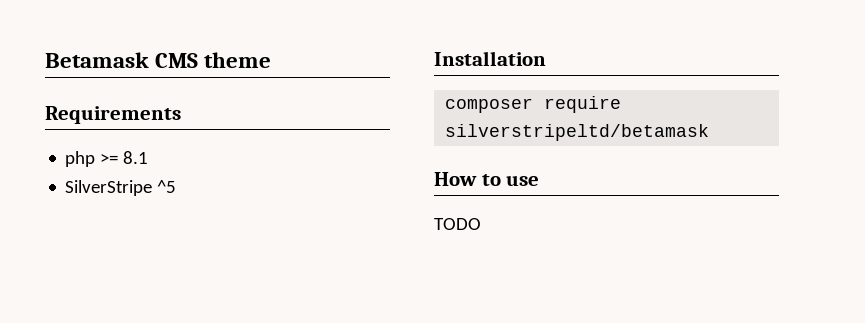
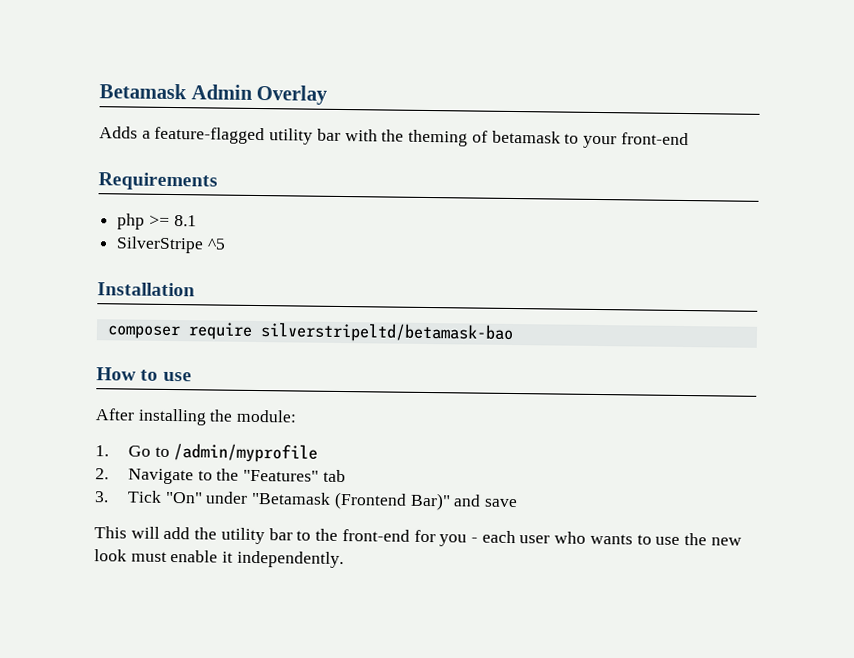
- Betamask CMS theme
+ Betamask Admin Overlay
+ Adds a feature-flagged utility bar with the theming of betamask to your front-end
- composer require silverstripeltd/betamask
+ composer require silverstripeltd/betamask-bao
- TODO
+ After installing the module:
+ 1. Go to /admin/myprofile
+ 2. Navigate to the "Features" tab
+ 3. Tick "On" under "Betamask (Frontend Bar)" and save
+ This will add the utility bar to the front-end for you - each user who wants to use the new look must enable it independently.

